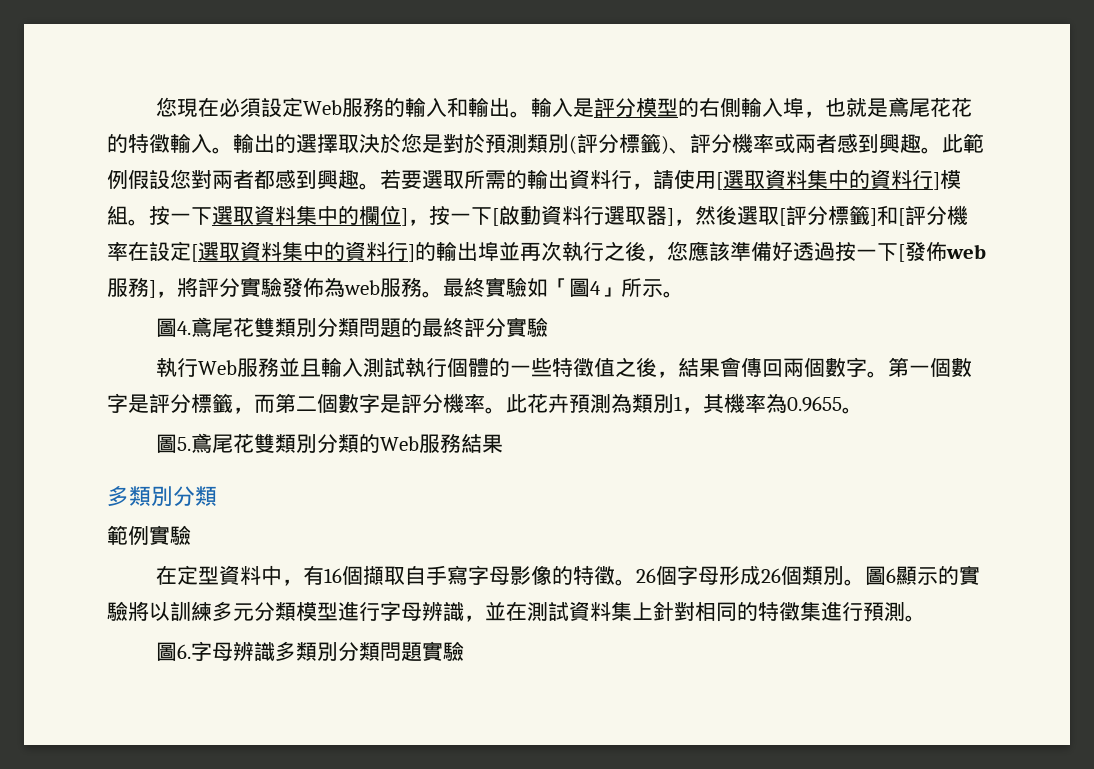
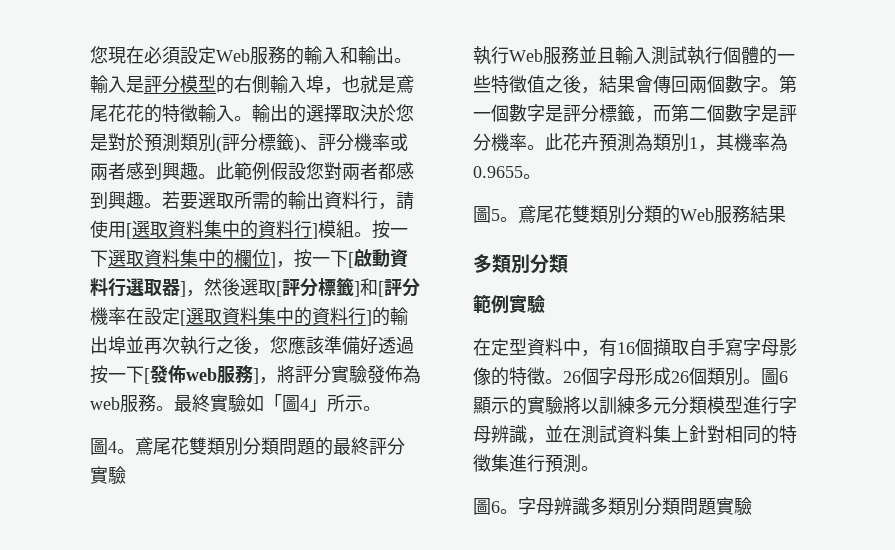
- 圖4.鳶尾花雙類別分類問題的最終評分實驗
+ 圖4。鳶尾花雙類別分類問題的最終評分實驗
- 圖5.鳶尾花雙類別分類的Web服務結果
+ 圖5。鳶尾花雙類別分類的Web服務結果
- 圖6.字母辨識多類別分類問題實驗
+ 圖6。字母辨識多類別分類問題實驗

